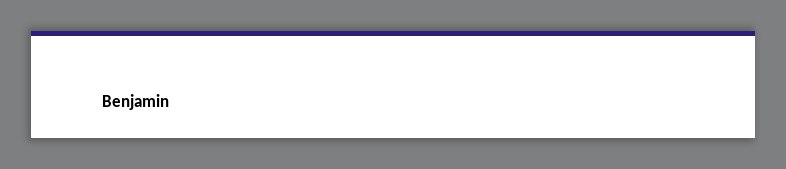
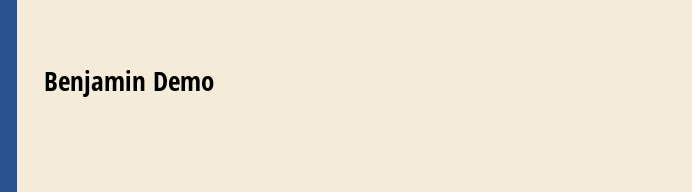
- Benjamin
+ Benjamin Demo

